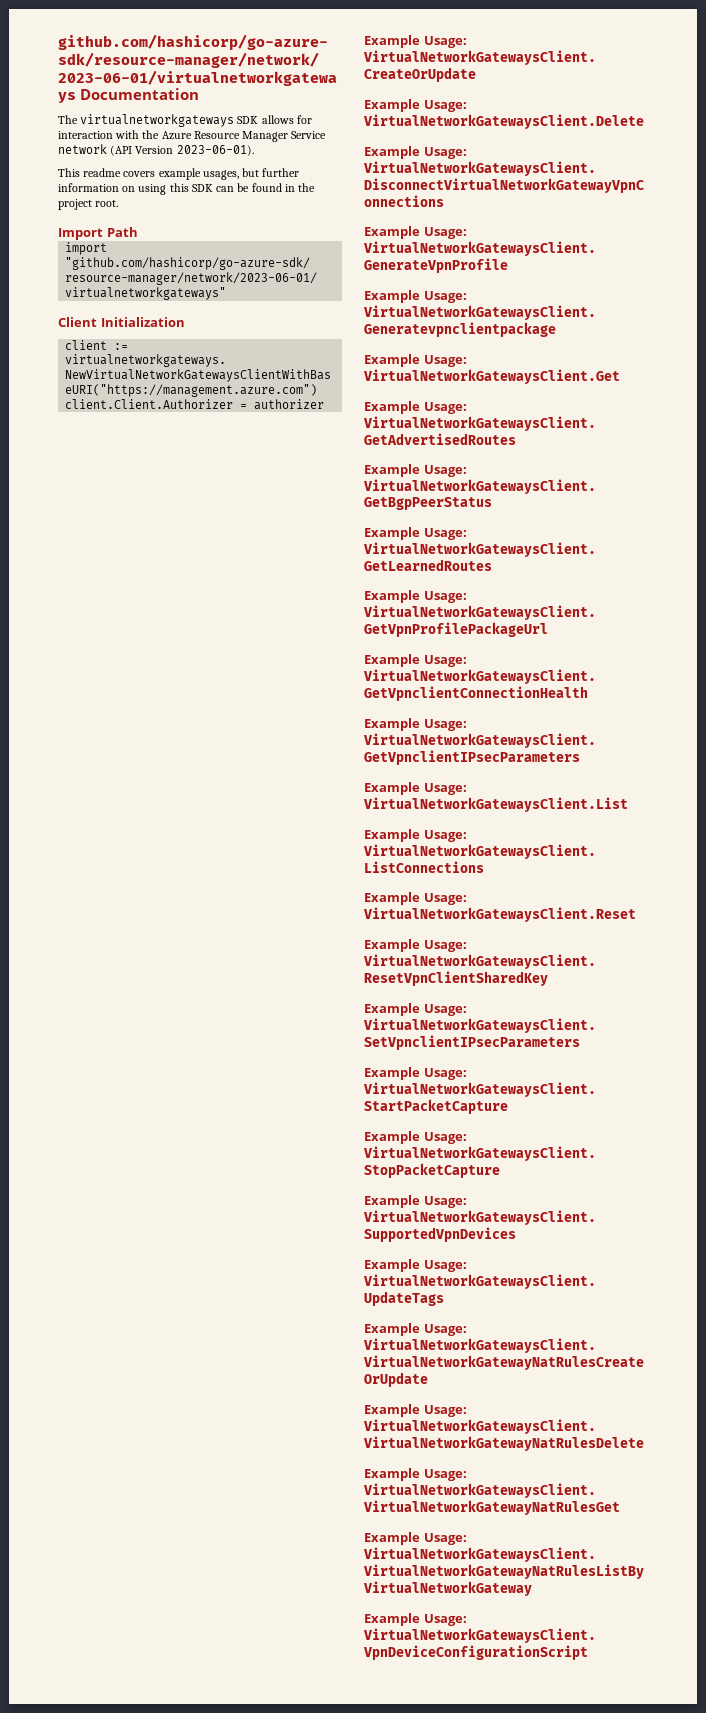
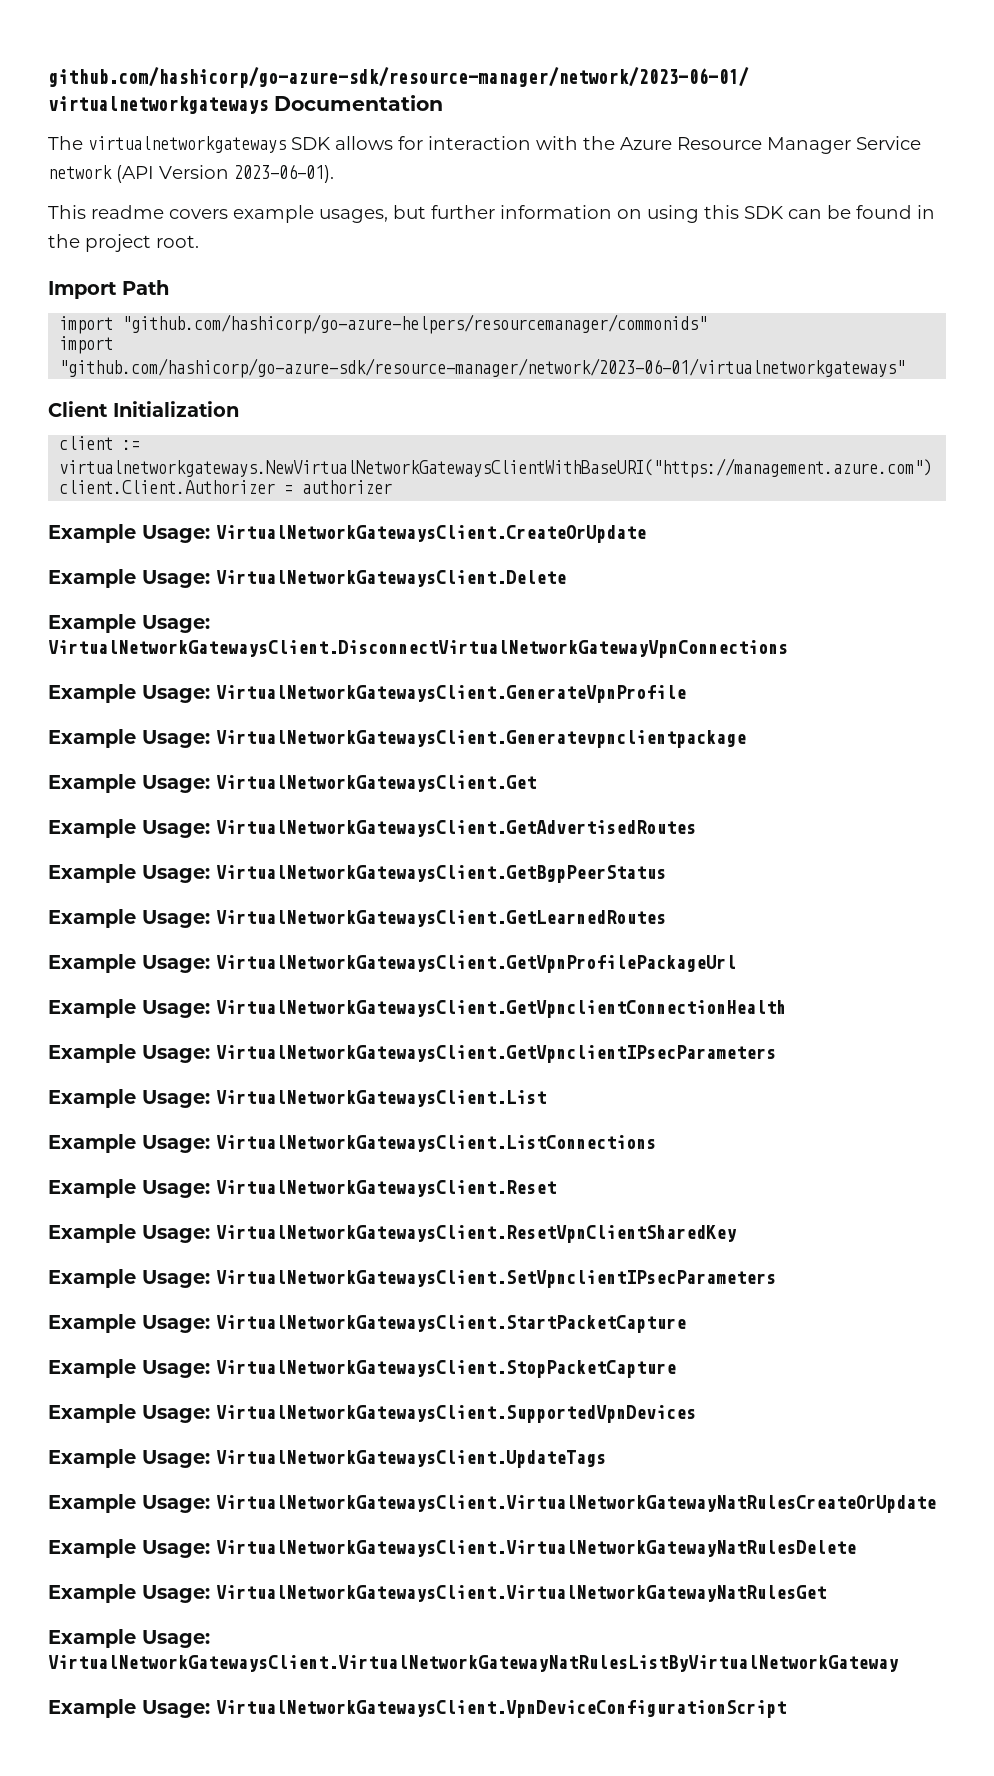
+ import "github.com/hashicorp/go-azure-helpers/resourcemanager/commonids"

